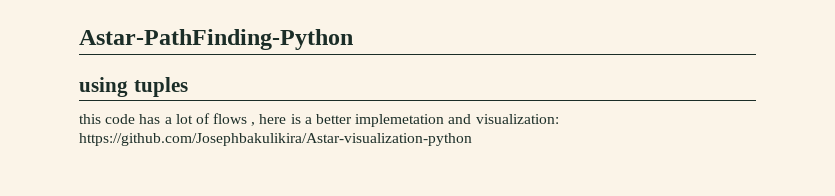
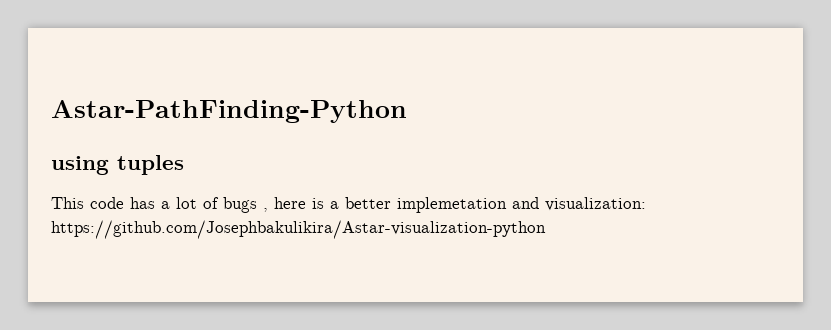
- this code has a lot of flows , here is a better implemetation and visualization: https://github.com/Josephbakulikira/Astar-visualization-python
+ This code has a lot of bugs , here is a better implemetation and visualization: https://github.com/Josephbakulikira/Astar-visualization-python

